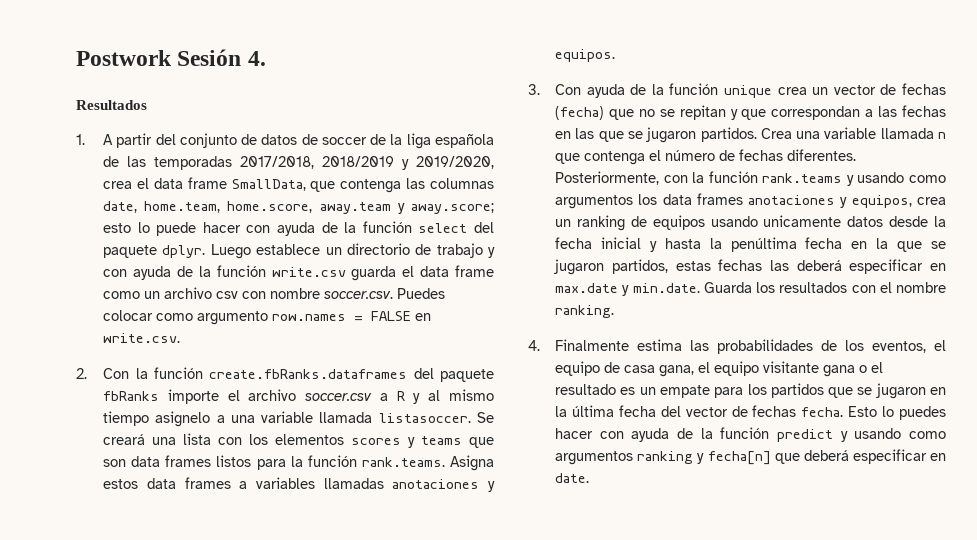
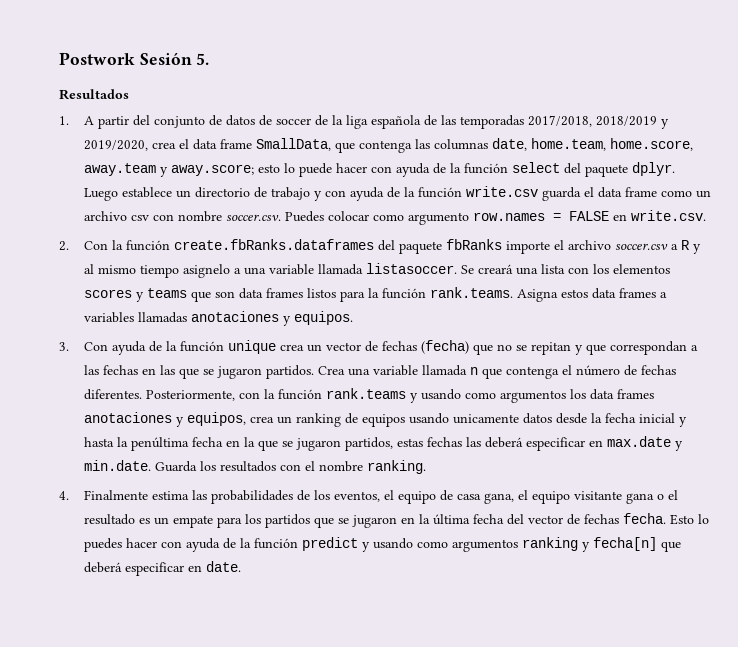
- Postwork Sesión 4.
+ Postwork Sesión 5.

